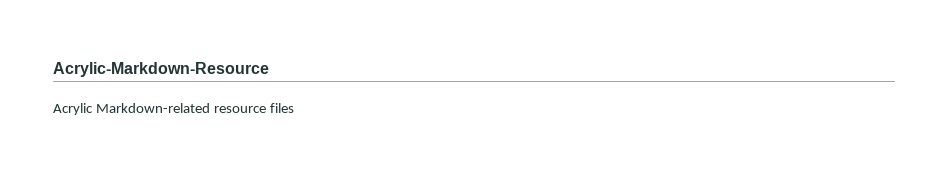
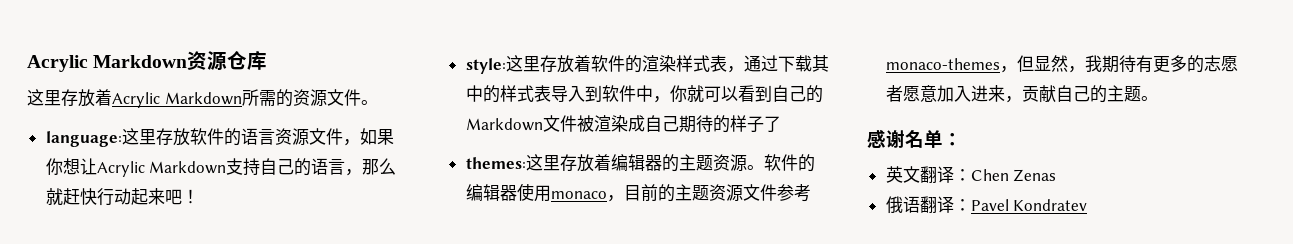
- Acrylic-Markdown-Resource
- Acrylic Markdown-related resource files
+ Acrylic Markdown资源仓库
+ 这里存放着Acrylic Markdown所需的资源文件。
+ language:这里存放软件的语言资源文件，如果你想让Acrylic Markdown支持自己的语言，那么就赶快行动起来吧！
+ style:这里存放着软件的渲染样式表，通过下载其中的样式表导入到软件中，你就可以看到自己的Markdown文件被渲染成自己期待的样子了
+ themes:这里存放着编辑器的主题资源。软件的编辑器使用monaco，目前的主题资源文件参考monaco-themes，但显然，我期待有更多的志愿者愿意加入进来，贡献自己的主题。
+ 感谢名单：
+ 英文翻译：Chen Zenas
+ 俄语翻译：Pavel Kondratev

